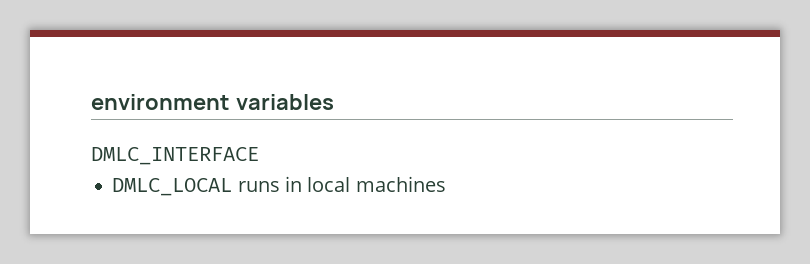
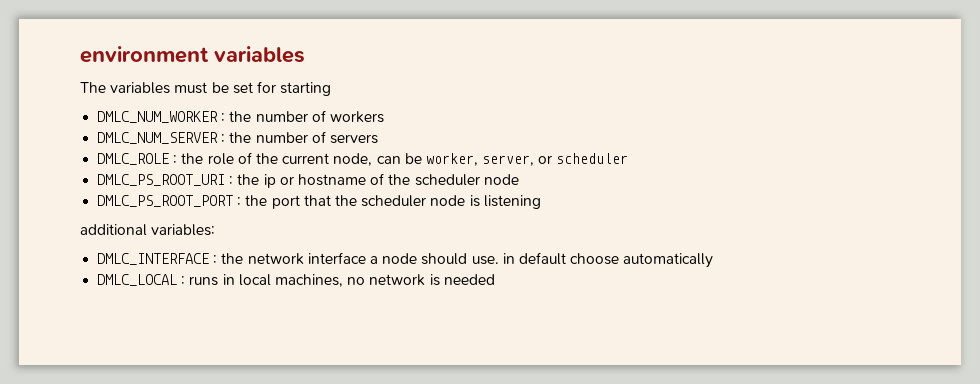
- DMLC_INTERFACE
+ The variables must be set for starting
+ DMLC_NUM_WORKER : the number of workers
+ DMLC_NUM_SERVER : the number of servers
+ DMLC_ROLE : the role of the current node, can be worker, server, or scheduler
+ DMLC_PS_ROOT_URI : the ip or hostname of the scheduler node
+ DMLC_PS_ROOT_PORT : the port that the scheduler node is listening
+ additional variables:
+ DMLC_INTERFACE : the network interface a node should use. in default choose automatically
- DMLC_LOCAL runs in local machines
+ DMLC_LOCAL : runs in local machines, no network is needed

